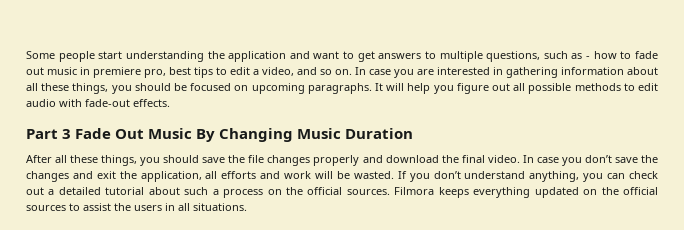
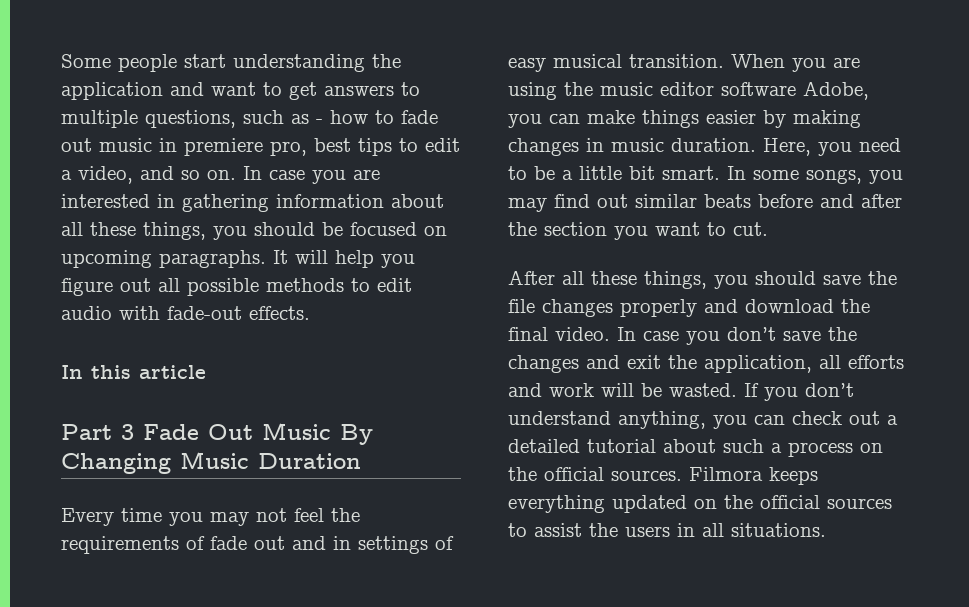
+ In this article
+ Every time you may not feel the requirements of fade out and in settings of easy musical transition. When you are using the music editor software Adobe, you can make things easier by making changes in music duration. Here, you need to be a little bit smart. In some songs, you may find out similar beats before and after the section you want to cut.

